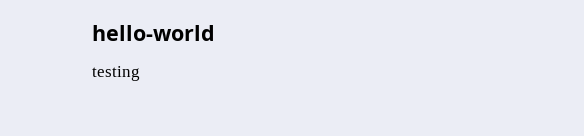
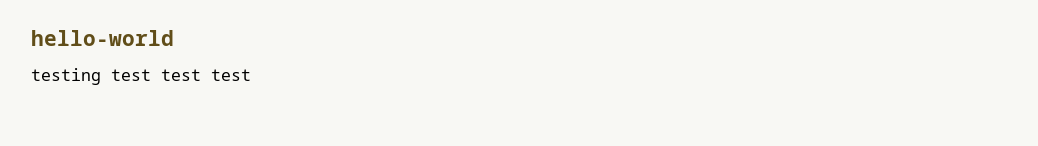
- testing
+ testing test test test

